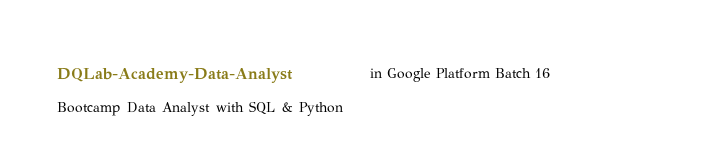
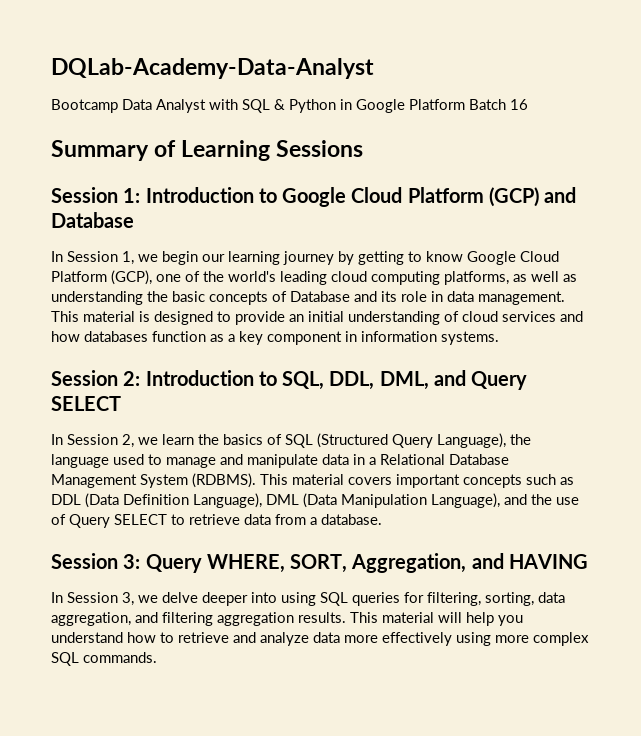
+ Summary of Learning Sessions
+ Session 1: Introduction to Google Cloud Platform (GCP) and Database
+ In Session 1, we begin our learning journey by getting to know Google Cloud Platform (GCP), one of the world's leading cloud computing platforms, as well as understanding the basic concepts of Database and its role in data management. This material is designed to provide an initial understanding of cloud services and how databases function as a key component in information systems.
+ Session 2: Introduction to SQL, DDL, DML, and Query SELECT
+ In Session 2, we learn the basics of SQL (Structured Query Language), the language used to manage and manipulate data in a Relational Database Management System (RDBMS). This material covers important concepts such as DDL (Data Definition Language), DML (Data Manipulation Language), and the use of Query SELECT to retrieve data from a database.
+ Session 3: Query WHERE, SORT, Aggregation, and HAVING
+ In Session 3, we delve deeper into using SQL queries for filtering, sorting, data aggregation, and filtering aggregation results. This material will help you understand how to retrieve and analyze data more effectively using more complex SQL commands.

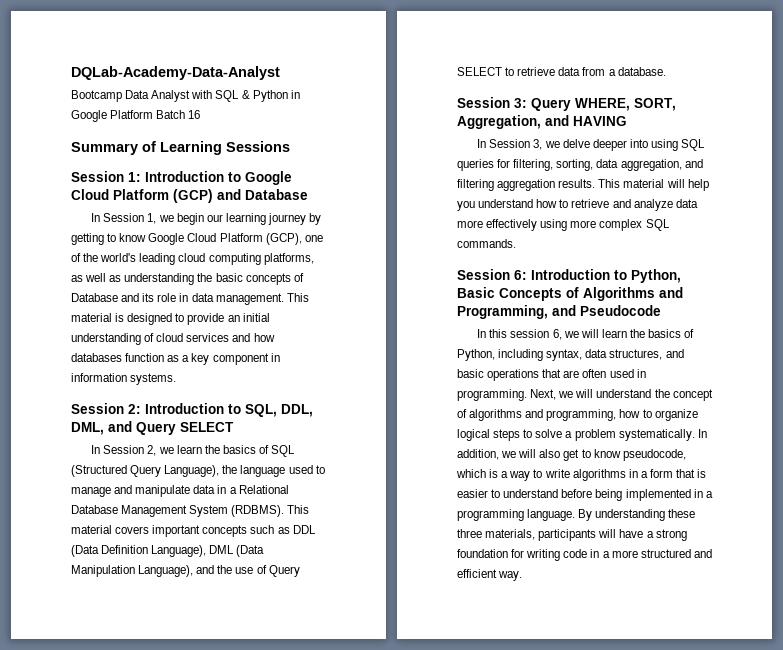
+ Session 6: Introduction to Python, Basic Concepts of Algorithms and Programming, and Pseudocode
+ In this session 6, we will learn the basics of Python, including syntax, data structures, and basic operations that are often used in programming. Next, we will understand the concept of algorithms and programming, how to organize logical steps to solve a problem systematically. In addition, we will also get to know pseudocode, which is a way to write algorithms in a form that is easier to understand before being implemented in a programming language. By understanding these three materials, participants will have a strong foundation for writing code in a more structured and efficient way.

